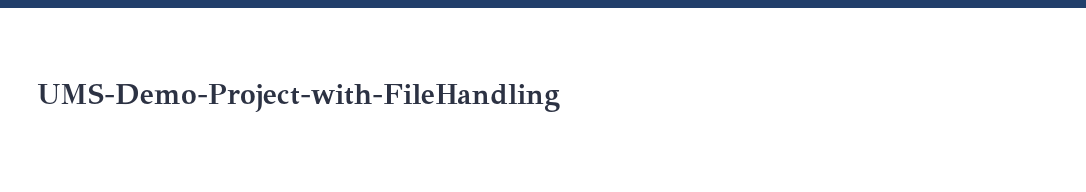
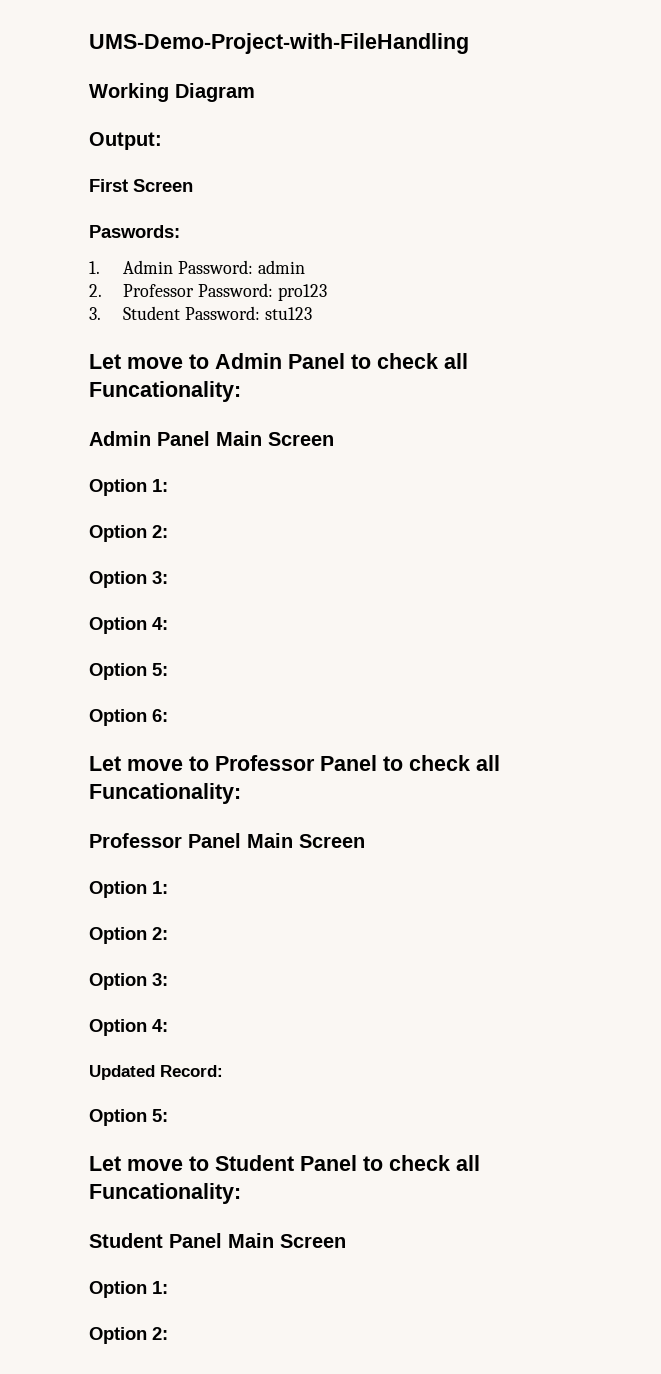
+ Working Diagram
+ Output:
+ First Screen
+ Paswords:
+ 1. Admin Password: admin
+ 2. Professor Password: pro123
+ 3. Student Password: stu123
+ Let move to Admin Panel to check all Funcationality:
+ Admin Panel Main Screen
+ Option 1:
+ Option 2:
+ Option 3:
+ Option 4:
+ Option 5:
+ Option 6:
+ Let move to Professor Panel to check all Funcationality:
+ Professor Panel Main Screen
+ Option 1:
+ Option 2:
+ Option 3:
+ Option 4:
+ Updated Record:
+ Option 5:
+ Let move to Student Panel to check all Funcationality:
+ Student Panel Main Screen
+ Option 1:
+ Option 2:

